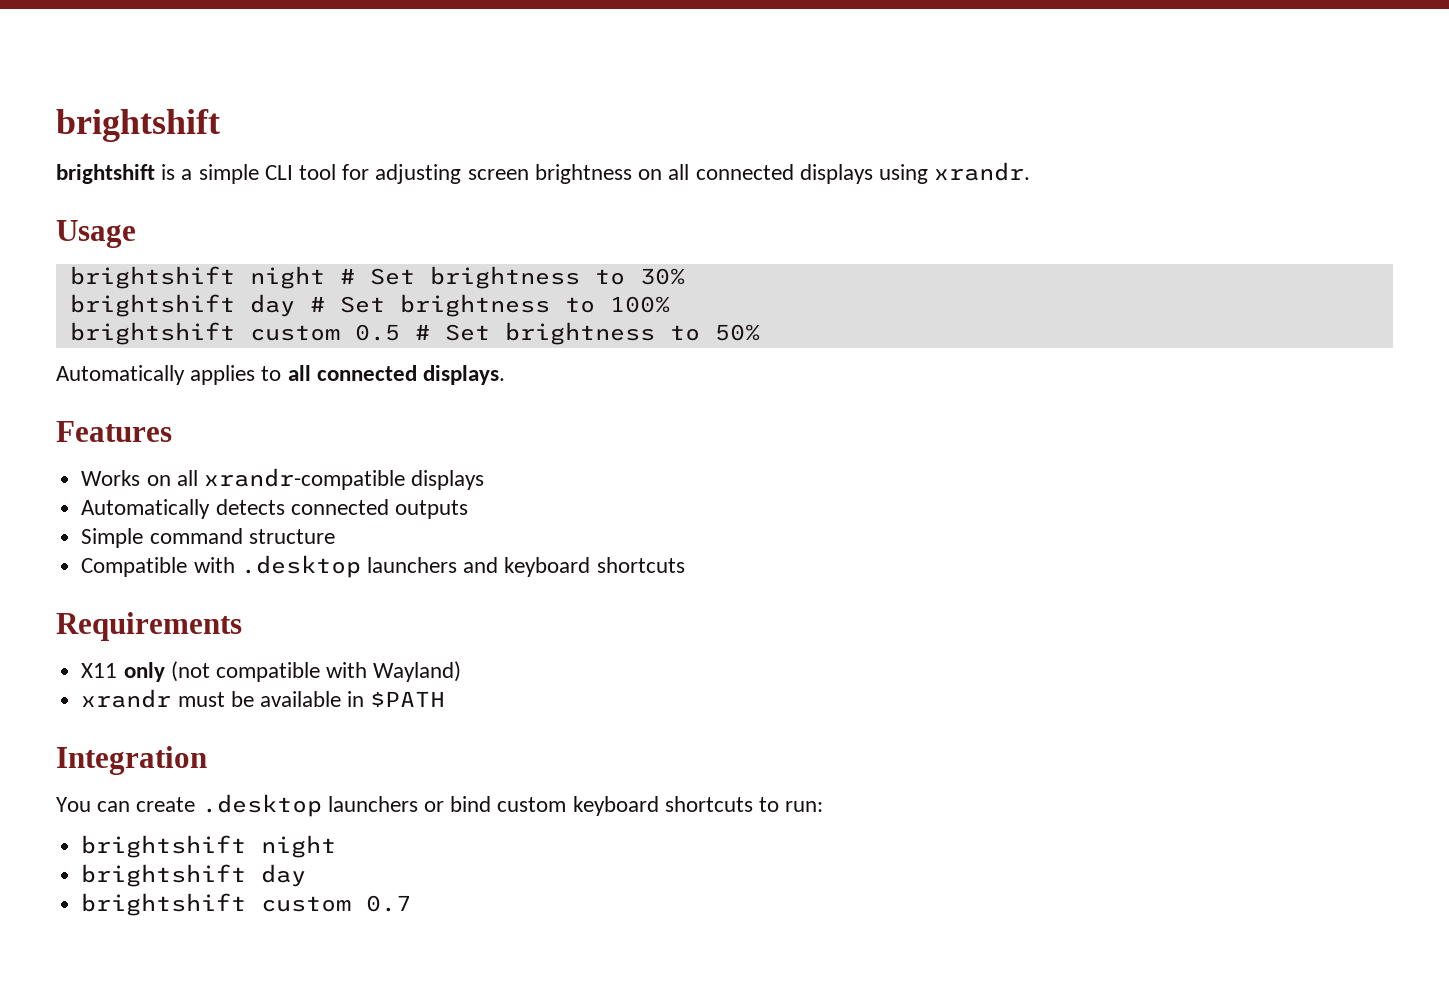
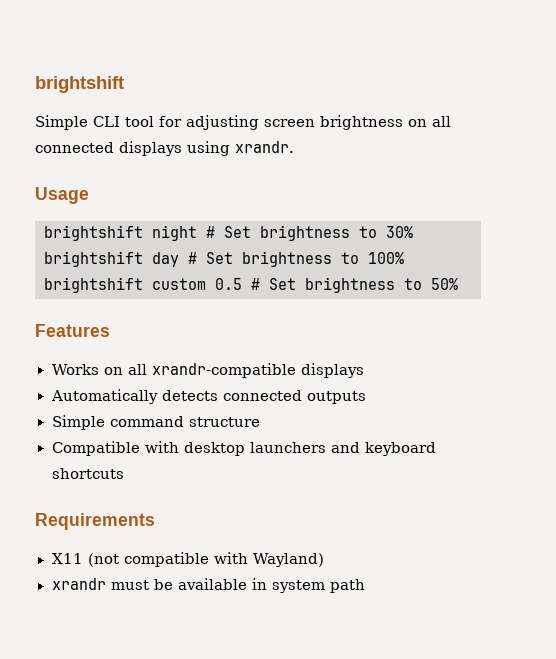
- brightshift is a simple CLI tool for adjusting screen brightness on all connected displays using xrandr.
+ Simple CLI tool for adjusting screen brightness on all connected displays using xrandr.
- Automatically applies to all connected displays.
- Compatible with .desktop launchers and keyboard shortcuts
+ Compatible with desktop launchers and keyboard shortcuts
- X11 only (not compatible with Wayland)
+ X11 (not compatible with Wayland)
- xrandr must be available in $PATH
- Integration
- You can create .desktop launchers or bind custom keyboard shortcuts to run:
- brightshift night
- brightshift day
- brightshift custom 0.7
+ xrandr must be available in system path

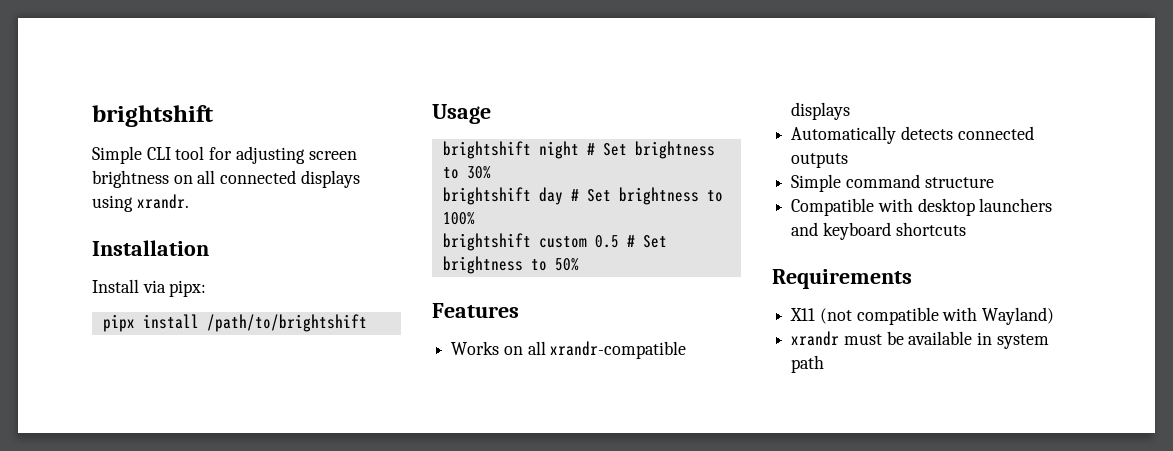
+ Installation
+ Install via pipx:
+ pipx install /path/to/brightshift

